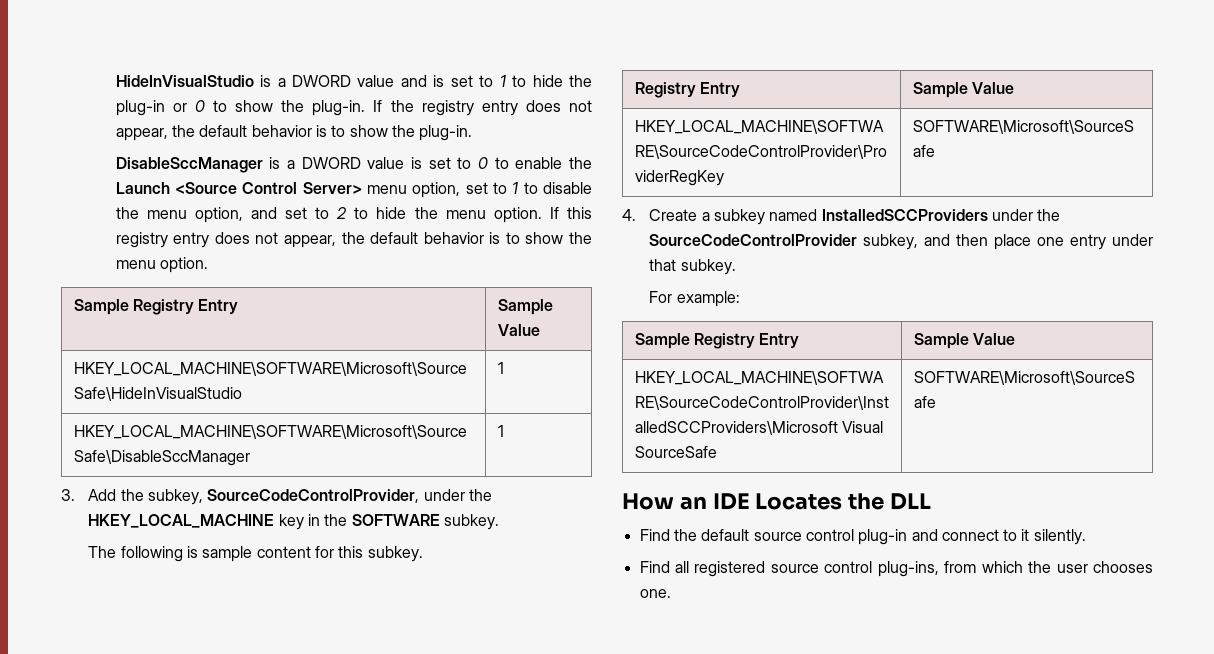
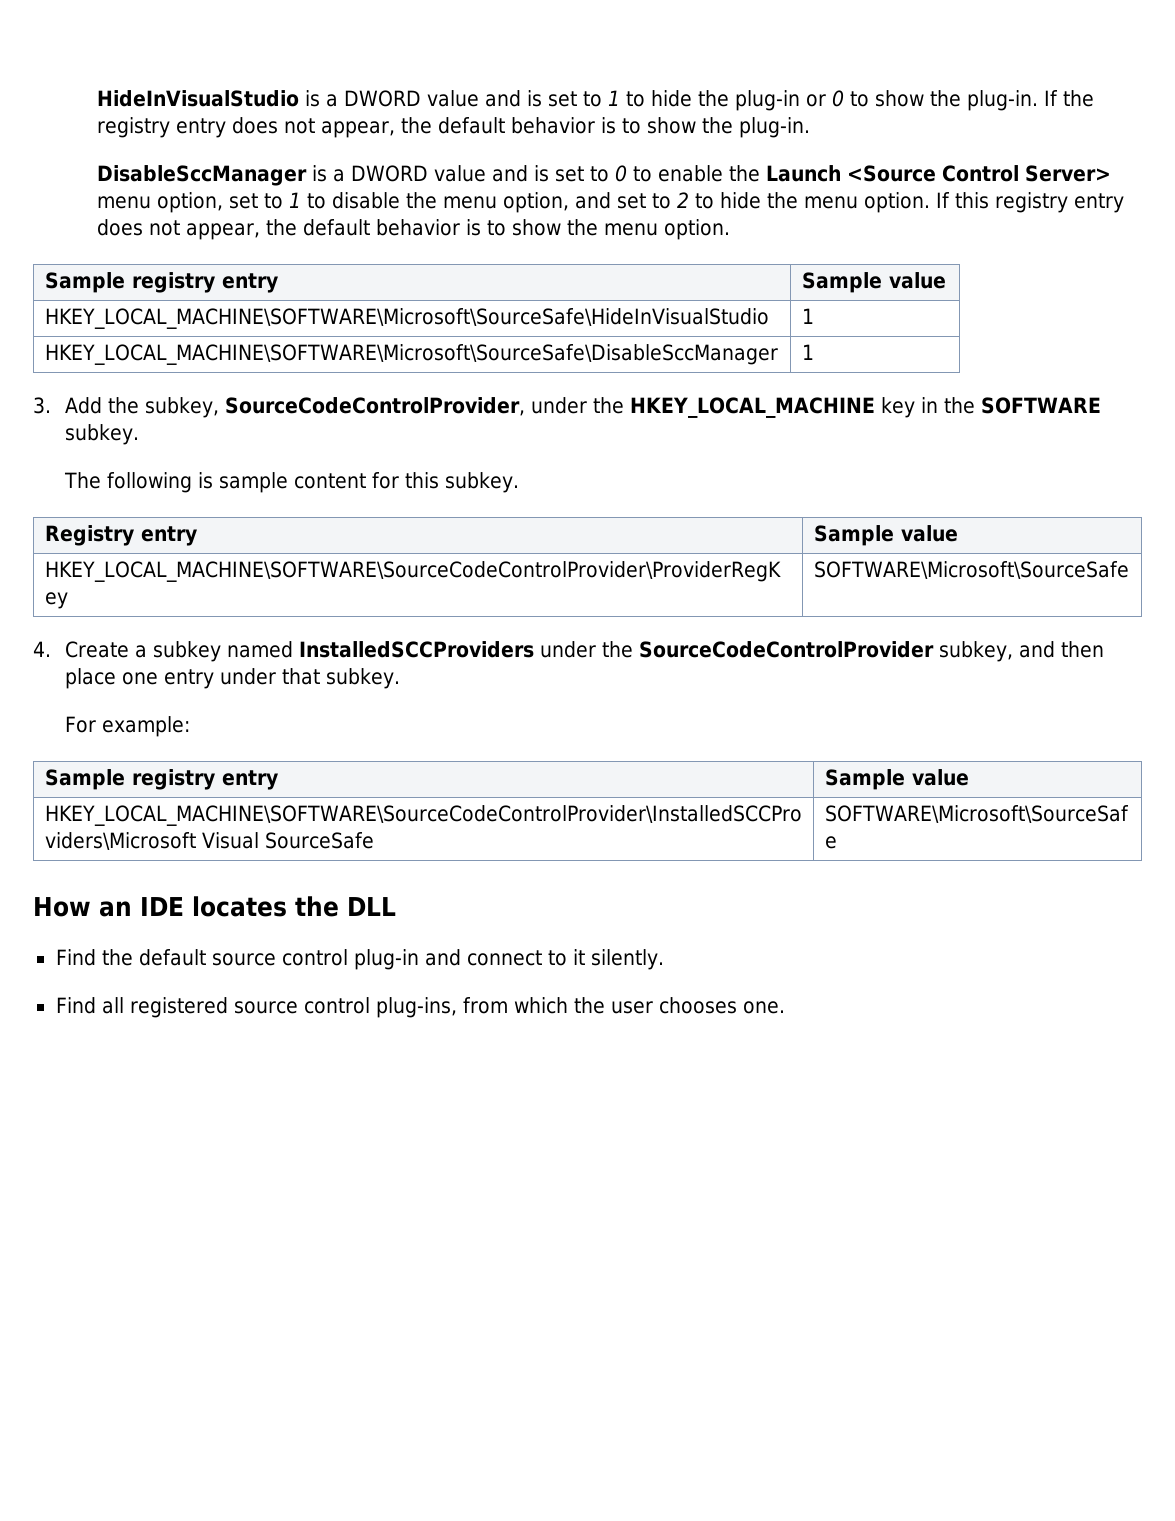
- DisableSccManager is a DWORD value is set to 0 to enable the Launch <Source Control Server> menu option, set to 1 to disable the menu option, and set to 2 to hide the menu option.
+ DisableSccManager is a DWORD value and is set to 0 to enable the Launch <Source Control Server> menu option, set to 1 to disable the menu option, and set to 2 to hide the menu option.
  If this registry entry does not appear, the default behavior is to show the menu option.
- Sample Registry Entry | Sample Value
+ Sample registry entry | Sample value
  The following is sample content for this subkey.
- Registry Entry | Sample Value
+ Registry entry | Sample value
  For example:
- Sample Registry Entry | Sample Value
+ Sample registry entry | Sample value
- How an IDE Locates the DLL
+ How an IDE locates the DLL

